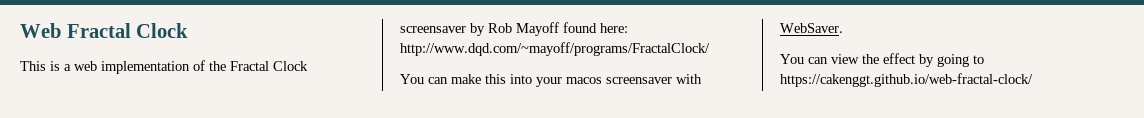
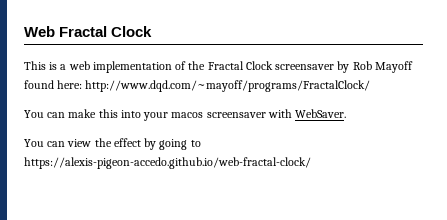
- You can view the effect by going to https://cakenggt.github.io/web-fractal-clock/
+ You can view the effect by going to https://alexis-pigeon-accedo.github.io/web-fractal-clock/

